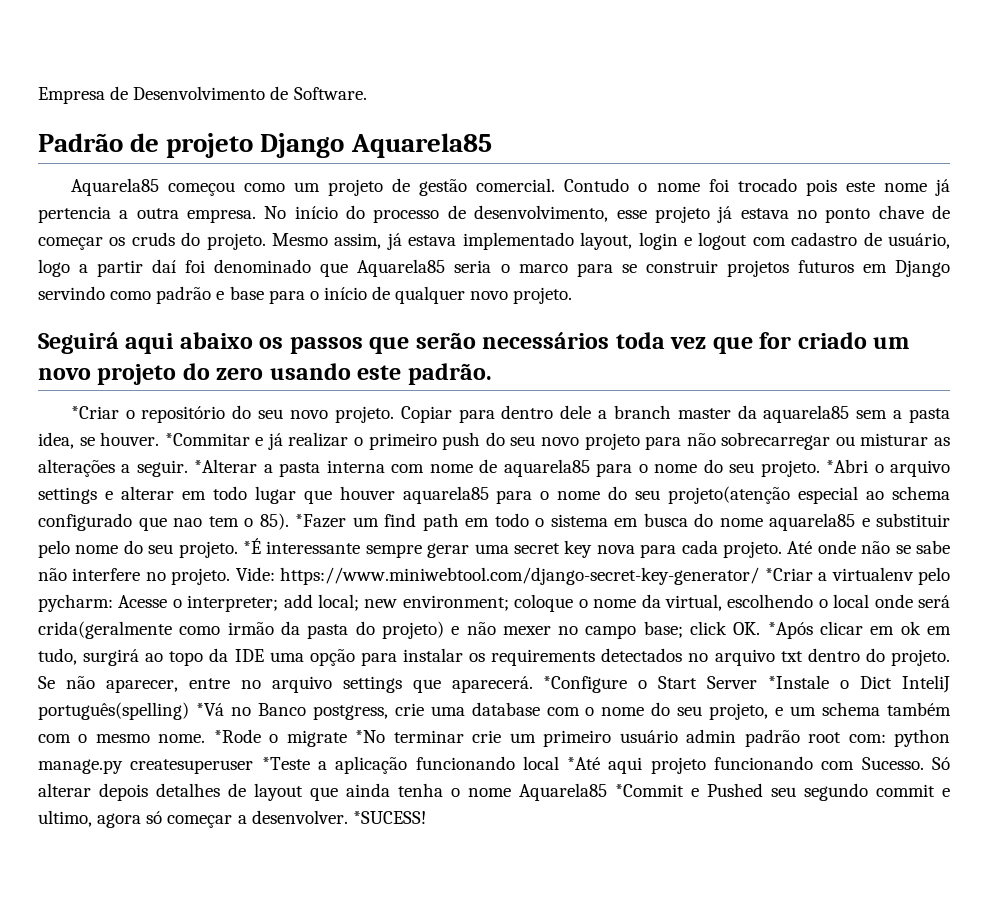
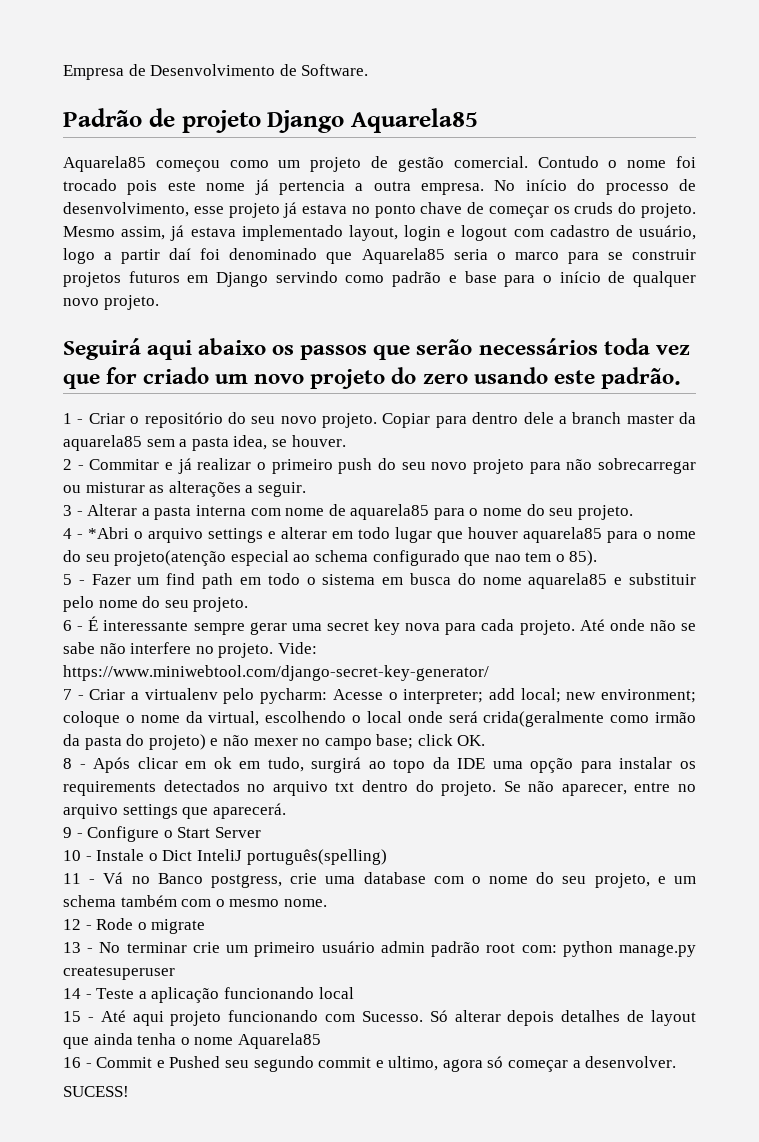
- *Criar o repositório do seu novo projeto.
+ 1 - Criar o repositório do seu novo projeto.
- Copiar para dentro dele a branch master da aquarela85 sem a pasta idea, se houver. *Commitar e já realizar o primeiro push do seu novo projeto para não sobrecarregar ou misturar as alterações a seguir. *Alterar a pasta interna com nome de aquarela85 para o nome do seu projeto. *Abri o arquivo settings e alterar em todo lugar que houver aquarela85 para o nome do seu projeto(atenção especial ao schema configurado que nao tem o 85). *Fazer um find path em todo o sistema em busca do nome aquarela85 e substituir pelo nome do seu projeto. *É interessante sempre gerar uma secret key nova para cada projeto.
+ Copiar para dentro dele a branch master da aquarela85 sem a pasta idea, se houver.
+ 2 - Commitar e já realizar o primeiro push do seu novo projeto para não sobrecarregar ou misturar as alterações a seguir.
+ 3 - Alterar a pasta interna com nome de aquarela85 para o nome do seu projeto.
+ 4 - *Abri o arquivo settings e alterar em todo lugar que houver aquarela85 para o nome do seu projeto(atenção especial ao schema configurado que nao tem o 85).
+ 5 - Fazer um find path em todo o sistema em busca do nome aquarela85 e substituir pelo nome do seu projeto.
+ 6 - É interessante sempre gerar uma secret key nova para cada projeto.
- https://www.miniwebtool.com/django-secret-key-generator/ *Criar a virtualenv pelo pycharm:
+ https://www.miniwebtool.com/django-secret-key-generator/
+ 7 - Criar a virtualenv pelo pycharm:
- click OK. *Após clicar em ok em tudo, surgirá ao topo da IDE uma opção para instalar os requirements detectados no arquivo txt dentro do projeto.
+ click OK.
+ 8 - Após clicar em ok em tudo, surgirá ao topo da IDE uma opção para instalar os requirements detectados no arquivo txt dentro do projeto.
- Se não aparecer, entre no arquivo settings que aparecerá. *Configure o Start Server *Instale o Dict InteliJ português(spelling) *Vá no Banco postgress, crie uma database com o nome do seu projeto, e um schema também com o mesmo nome. *Rode o migrate *No terminar crie um primeiro usuário admin padrão root com: python manage.py createsuperuser *Teste a aplicação funcionando local *Até aqui projeto funcionando com Sucesso.
+ Se não aparecer, entre no arquivo settings que aparecerá.
+ 9 - Configure o Start Server
+ 10 - Instale o Dict InteliJ português(spelling)
+ 11 - Vá no Banco postgress, crie uma database com o nome do seu projeto, e um schema também com o mesmo nome.
+ 12 - Rode o migrate
+ 13 - No terminar crie um primeiro usuário admin padrão root com: python manage.py createsuperuser
+ 14 - Teste a aplicação funcionando local
+ 15 - Até aqui projeto funcionando com Sucesso.
- Só alterar depois detalhes de layout que ainda tenha o nome Aquarela85 *Commit e Pushed seu segundo commit e ultimo, agora só começar a desenvolver. *SUCESS!
+ Só alterar depois detalhes de layout que ainda tenha o nome Aquarela85
+ 16 - Commit e Pushed seu segundo commit e ultimo, agora só começar a desenvolver.
+ SUCESS!

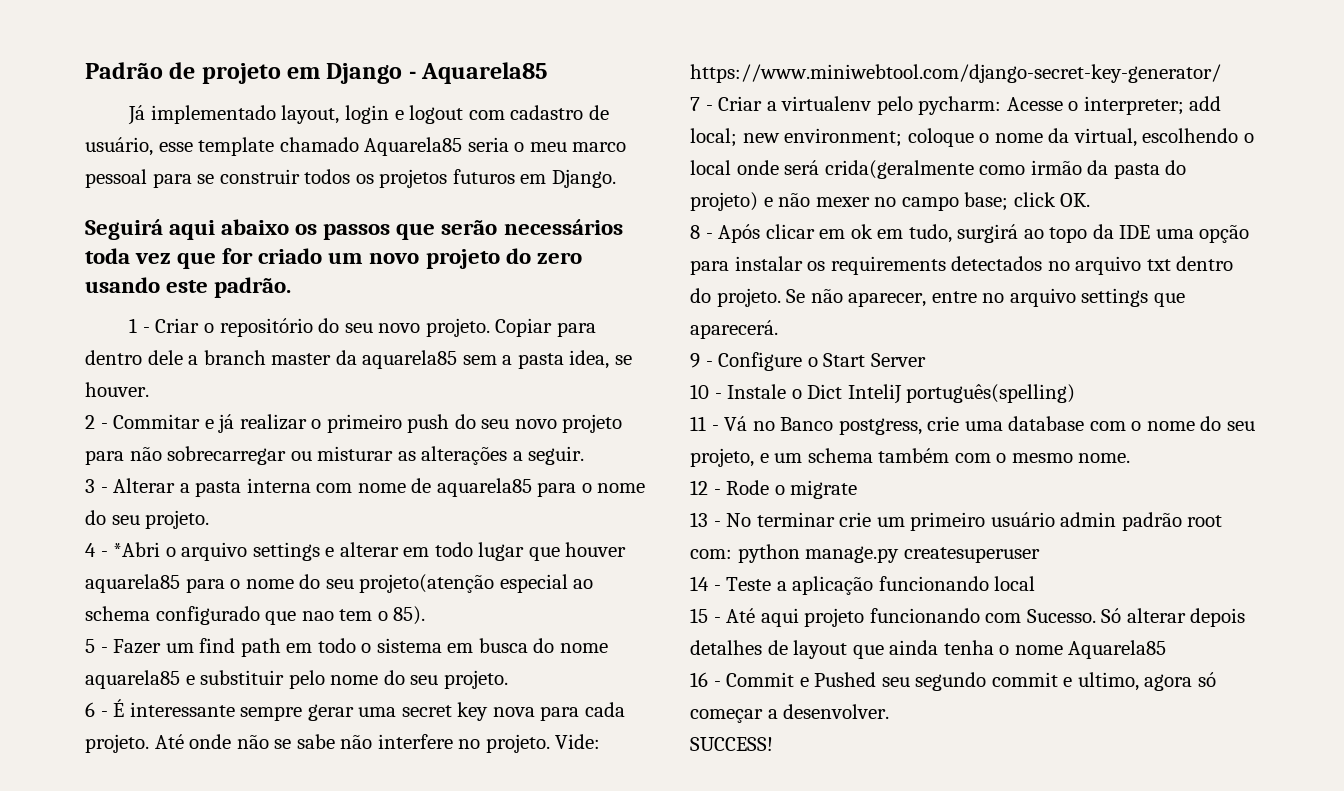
- Empresa de Desenvolvimento de Software.
- Padrão de projeto Django Aquarela85
- Aquarela85 começou como um projeto de gestão comercial. Contudo o nome foi trocado pois este nome já pertencia a outra empresa. No início do processo de desenvolvimento, esse projeto já estava no ponto chave de começar os cruds do projeto. Mesmo assim, já estava implementado layout, login e logout com cadastro de usuário, logo a partir daí foi denominado que Aquarela85 seria o marco para se construir projetos futuros em Django servindo como padrão e base para o início de qualquer novo projeto.
+ Padrão de projeto em Django - Aquarela85
+ Já implementado layout, login e logout com cadastro de usuário, esse template chamado Aquarela85 seria o meu marco pessoal para se construir todos os projetos futuros em Django.
- SUCESS!
+ SUCCESS!

